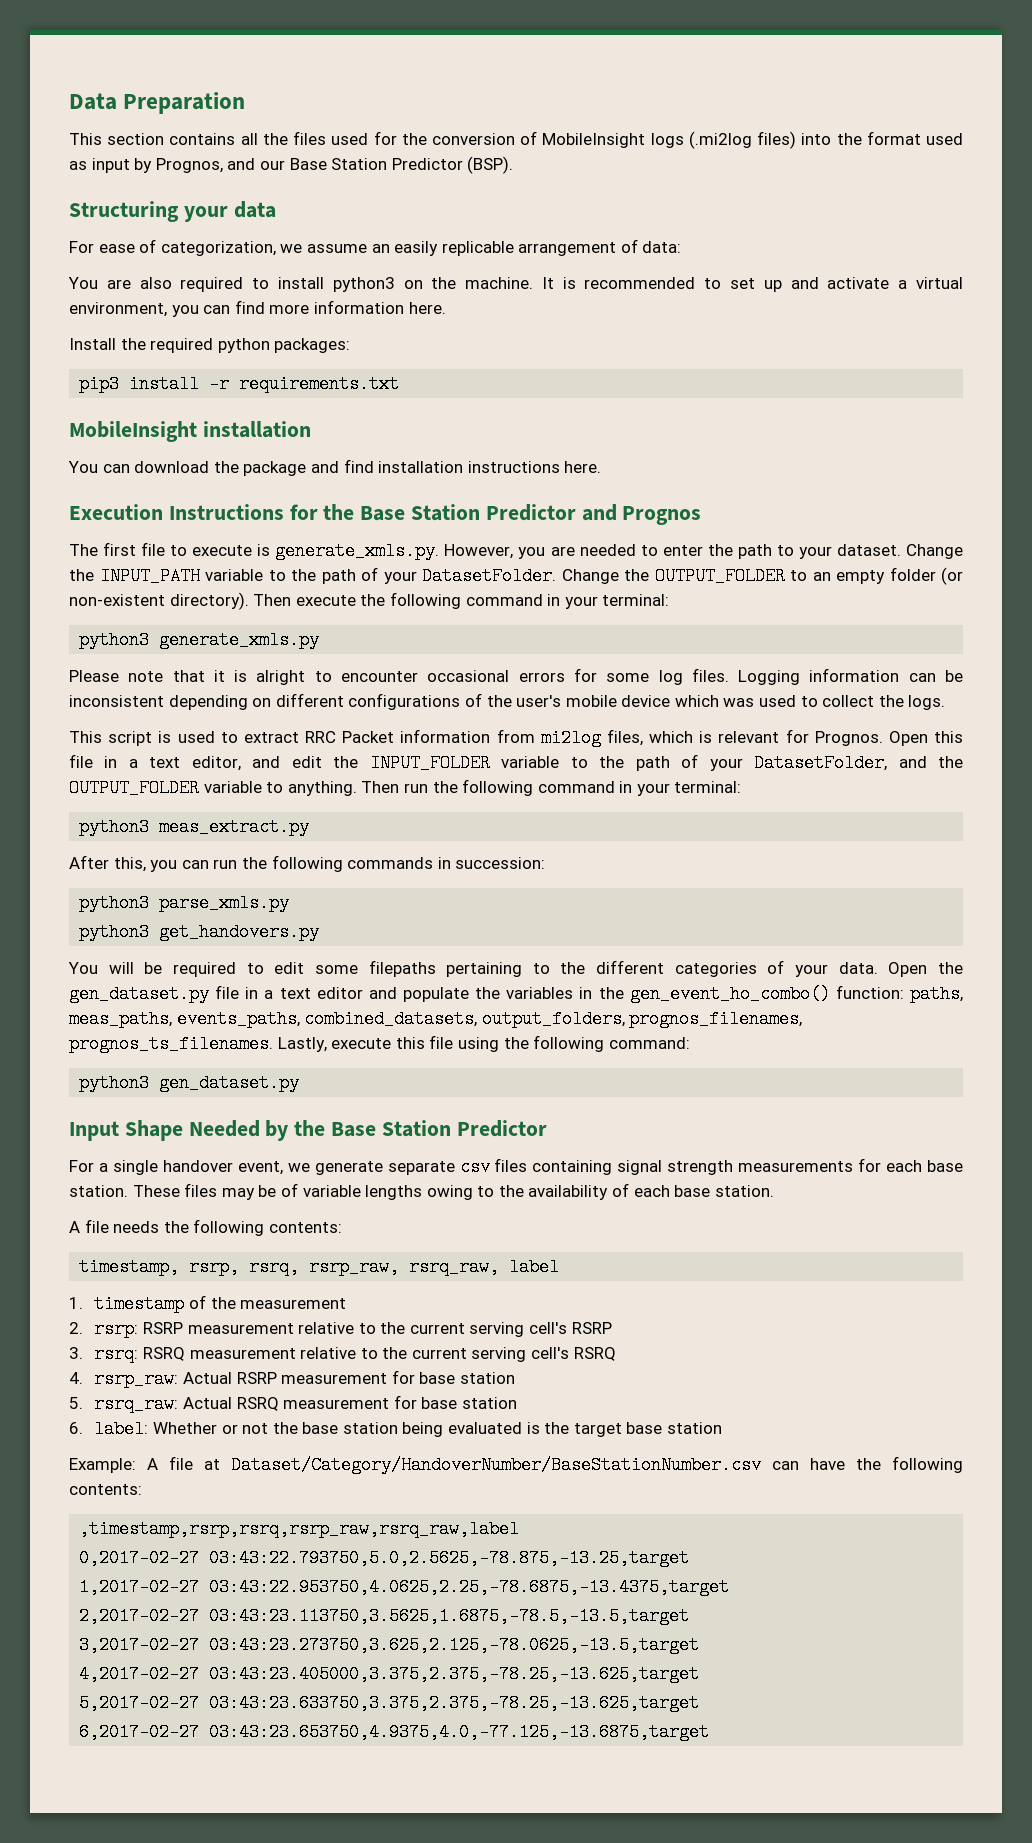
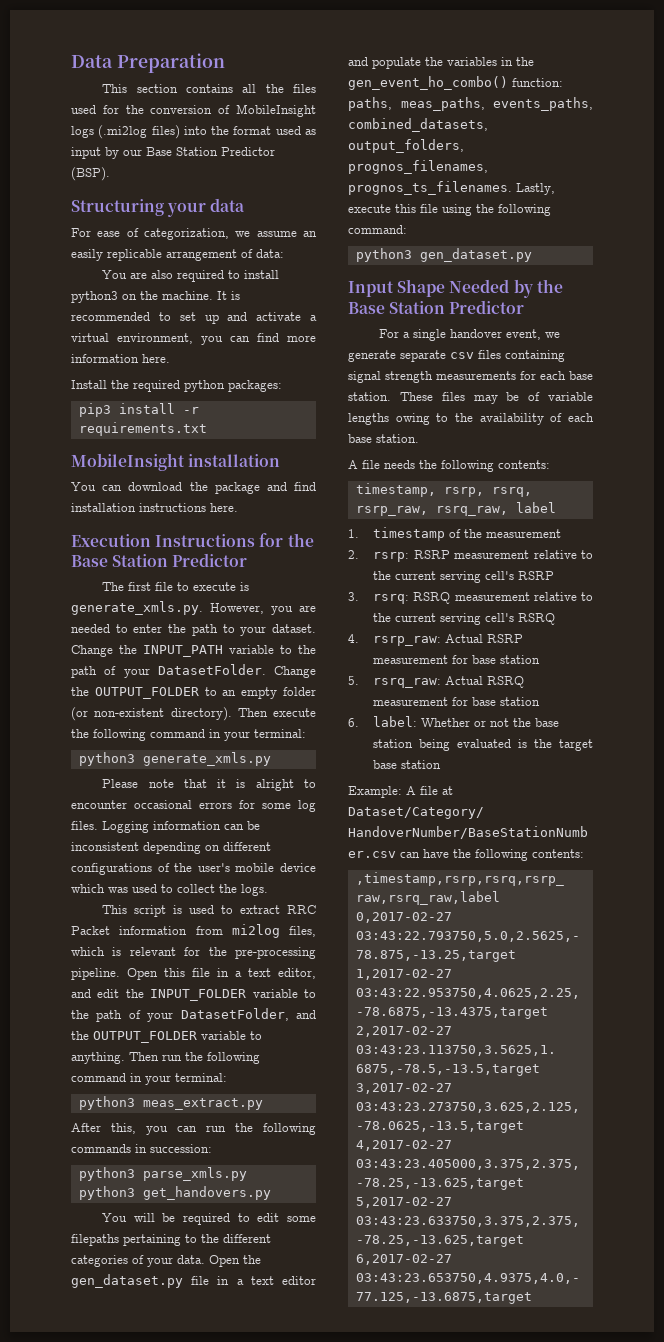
- This section contains all the files used for the conversion of MobileInsight logs (.mi2log files) into the format used as input by Prognos, and our Base Station Predictor (BSP).
+ This section contains all the files used for the conversion of MobileInsight logs (.mi2log files) into the format used as input by our Base Station Predictor (BSP).
- Execution Instructions for the Base Station Predictor and Prognos
+ Execution Instructions for the Base Station Predictor
- This script is used to extract RRC Packet information from mi2log files, which is relevant for Prognos.
+ This script is used to extract RRC Packet information from mi2log files, which is relevant for the pre-processing pipeline.

